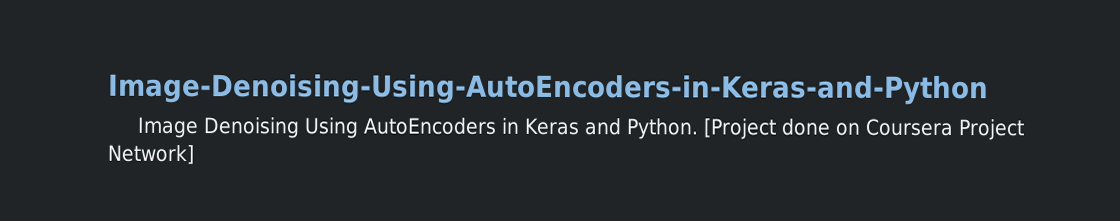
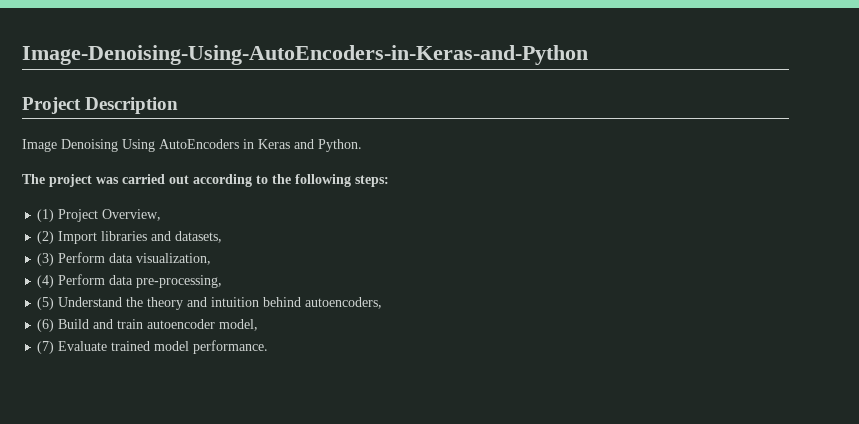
+ Project Description
- Image Denoising Using AutoEncoders in Keras and Python. [Project done on Coursera Project Network]
+ Image Denoising Using AutoEncoders in Keras and Python.
+ The project was carried out according to the following steps:
+ (1) Project Overview,
+ (2) Import libraries and datasets,
+ (3) Perform data visualization,
+ (4) Perform data pre-processing,
+ (5) Understand the theory and intuition behind autoencoders,
+ (6) Build and train autoencoder model,
+ (7) Evaluate trained model performance.

